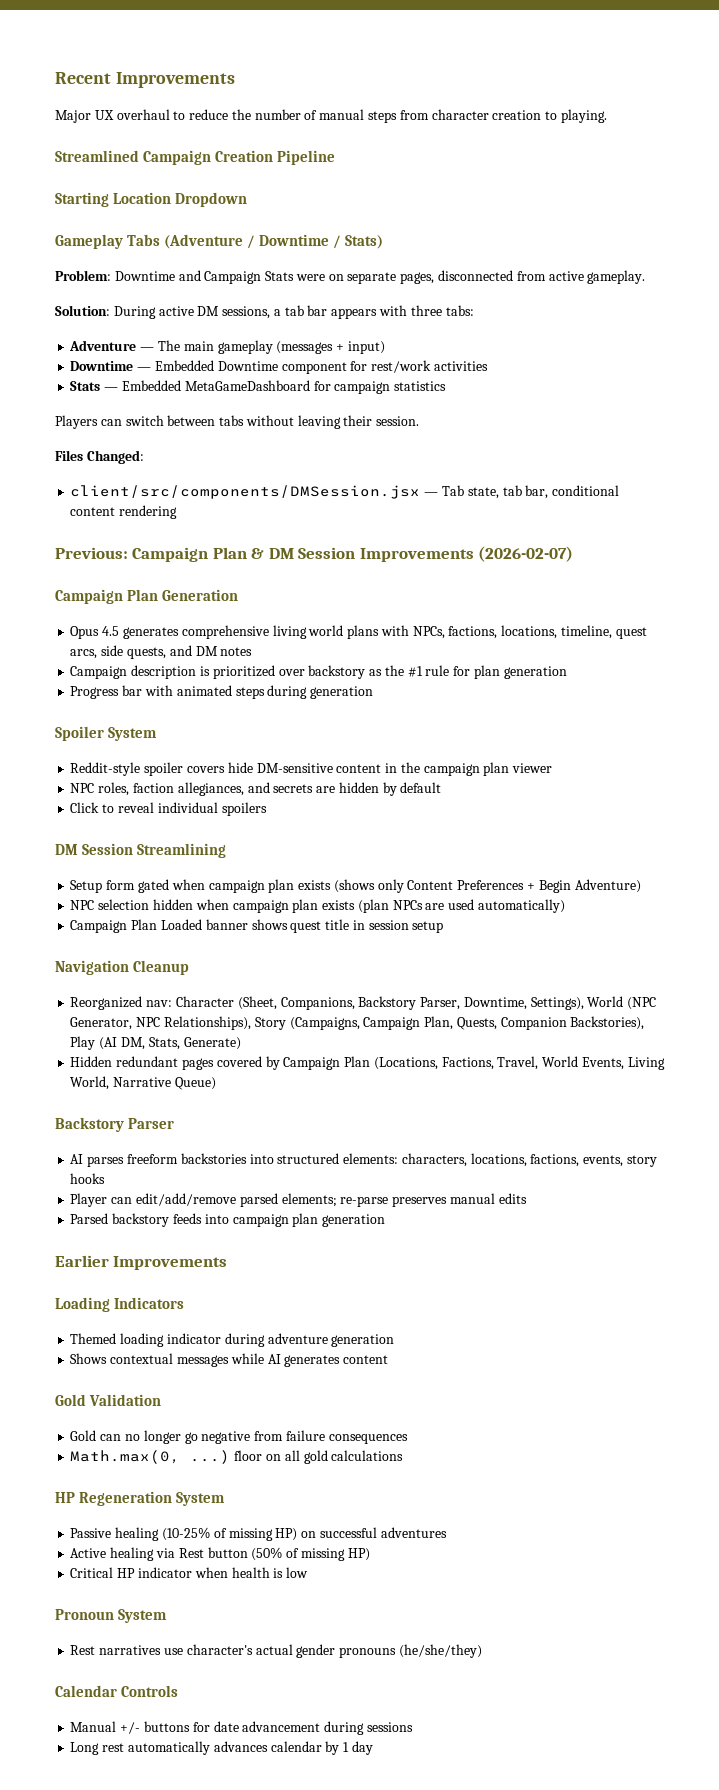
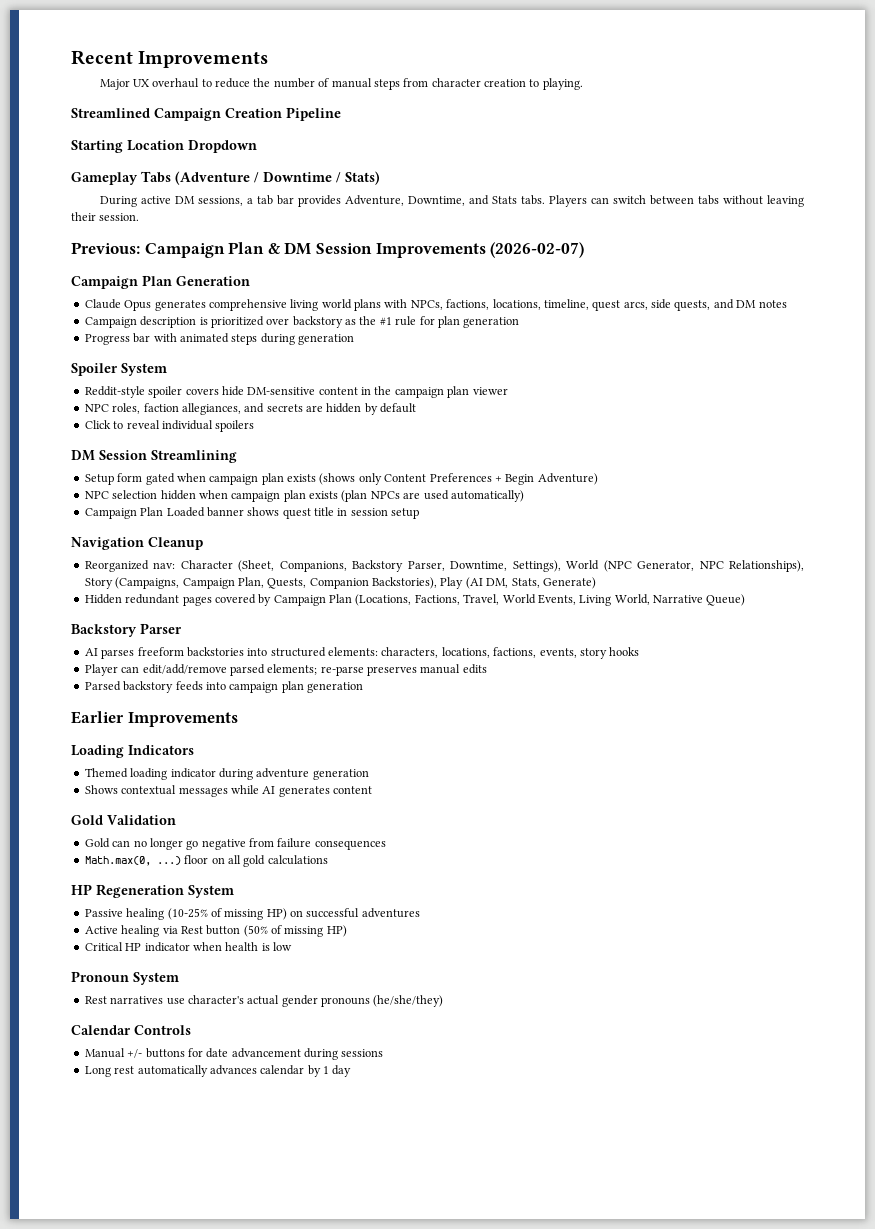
- Problem: Downtime and Campaign Stats were on separate pages, disconnected from active gameplay.
- Solution: During active DM sessions, a tab bar appears with three tabs:
- Adventure — The main gameplay (messages + input)
- Downtime — Embedded Downtime component for rest/work activities
- Stats — Embedded MetaGameDashboard for campaign statistics
- Players can switch between tabs without leaving their session.
+ During active DM sessions, a tab bar provides Adventure, Downtime, and Stats tabs. Players can switch between tabs without leaving their session.
- Files Changed:
- client/src/components/DMSession.jsx — Tab state, tab bar, conditional content rendering
- Opus 4.5 generates comprehensive living world plans with NPCs, factions, locations, timeline, quest arcs, side quests, and DM notes
+ Claude Opus generates comprehensive living world plans with NPCs, factions, locations, timeline, quest arcs, side quests, and DM notes

